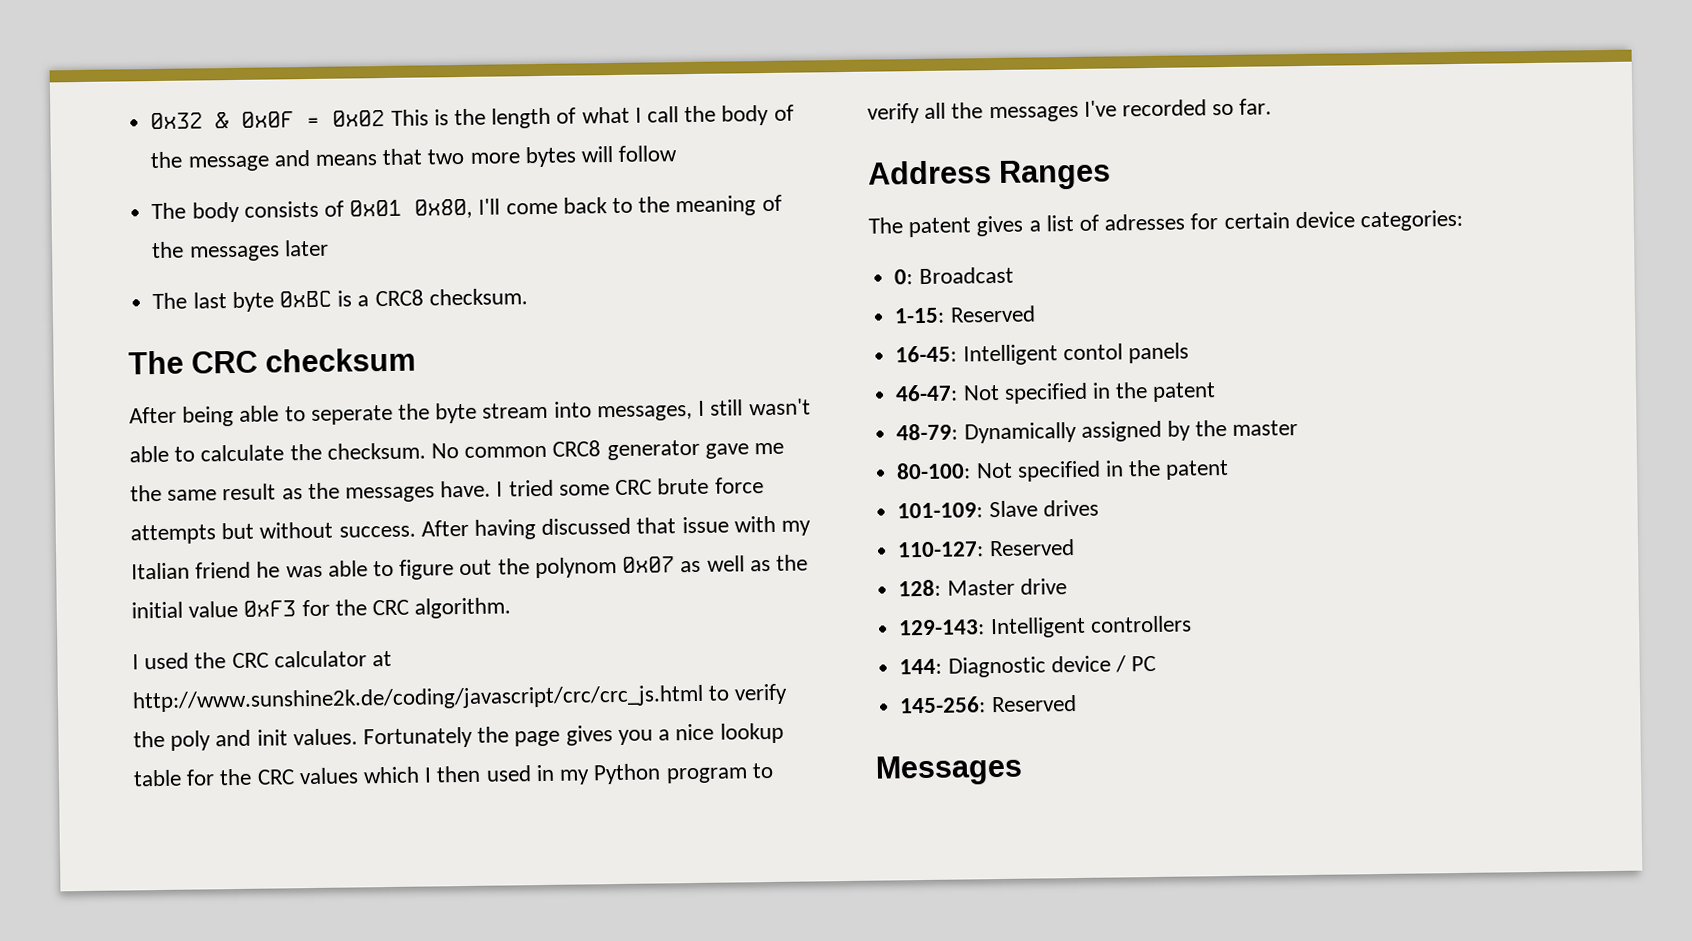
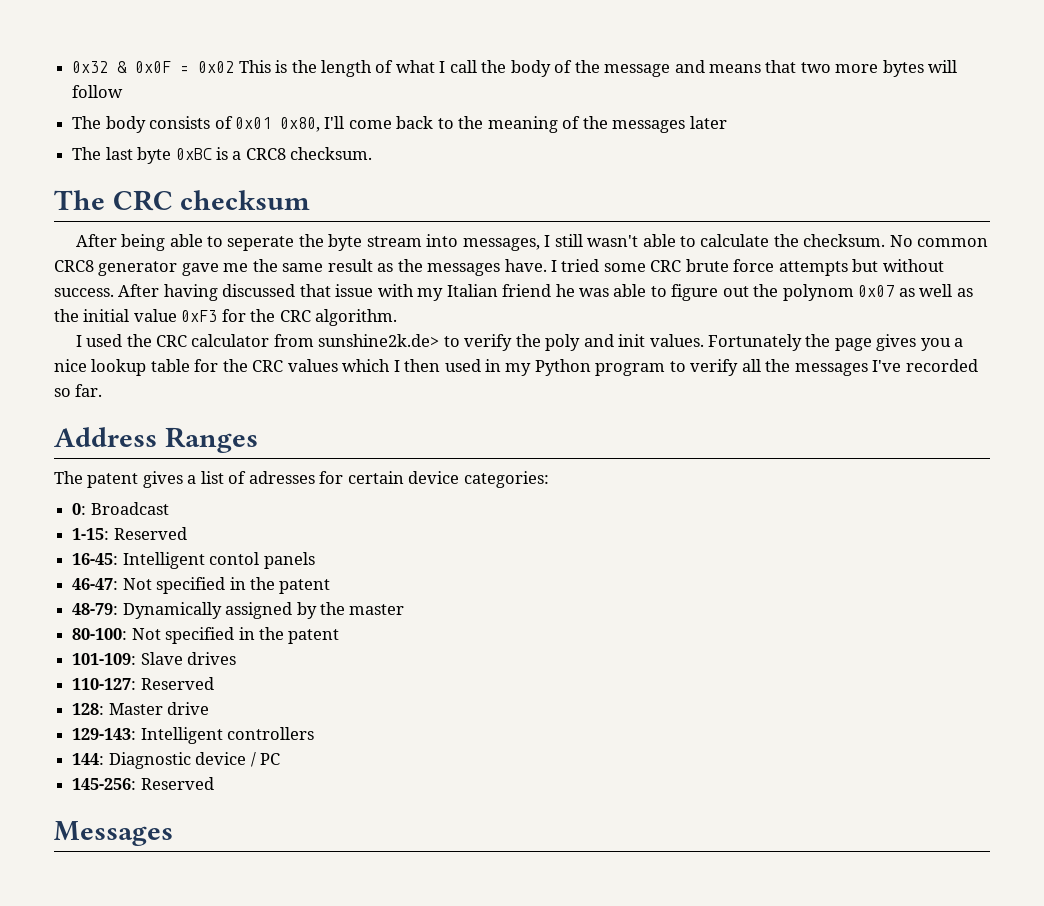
- I used the CRC calculator at http://www.sunshine2k.de/coding/javascript/crc/crc_js.html to verify the poly and init values.
+ I used the CRC calculator from sunshine2k.de> to verify the poly and init values.

